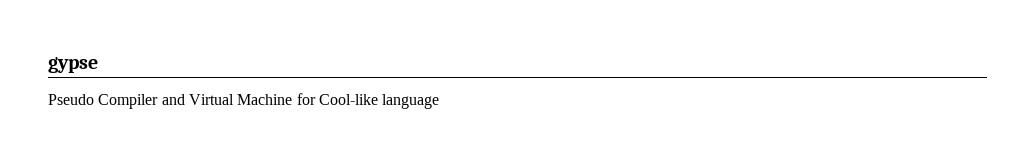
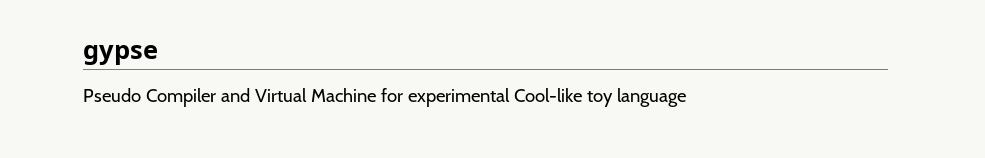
- Pseudo Compiler and Virtual Machine for Cool-like language
+ Pseudo Compiler and Virtual Machine for experimental Cool-like toy language

